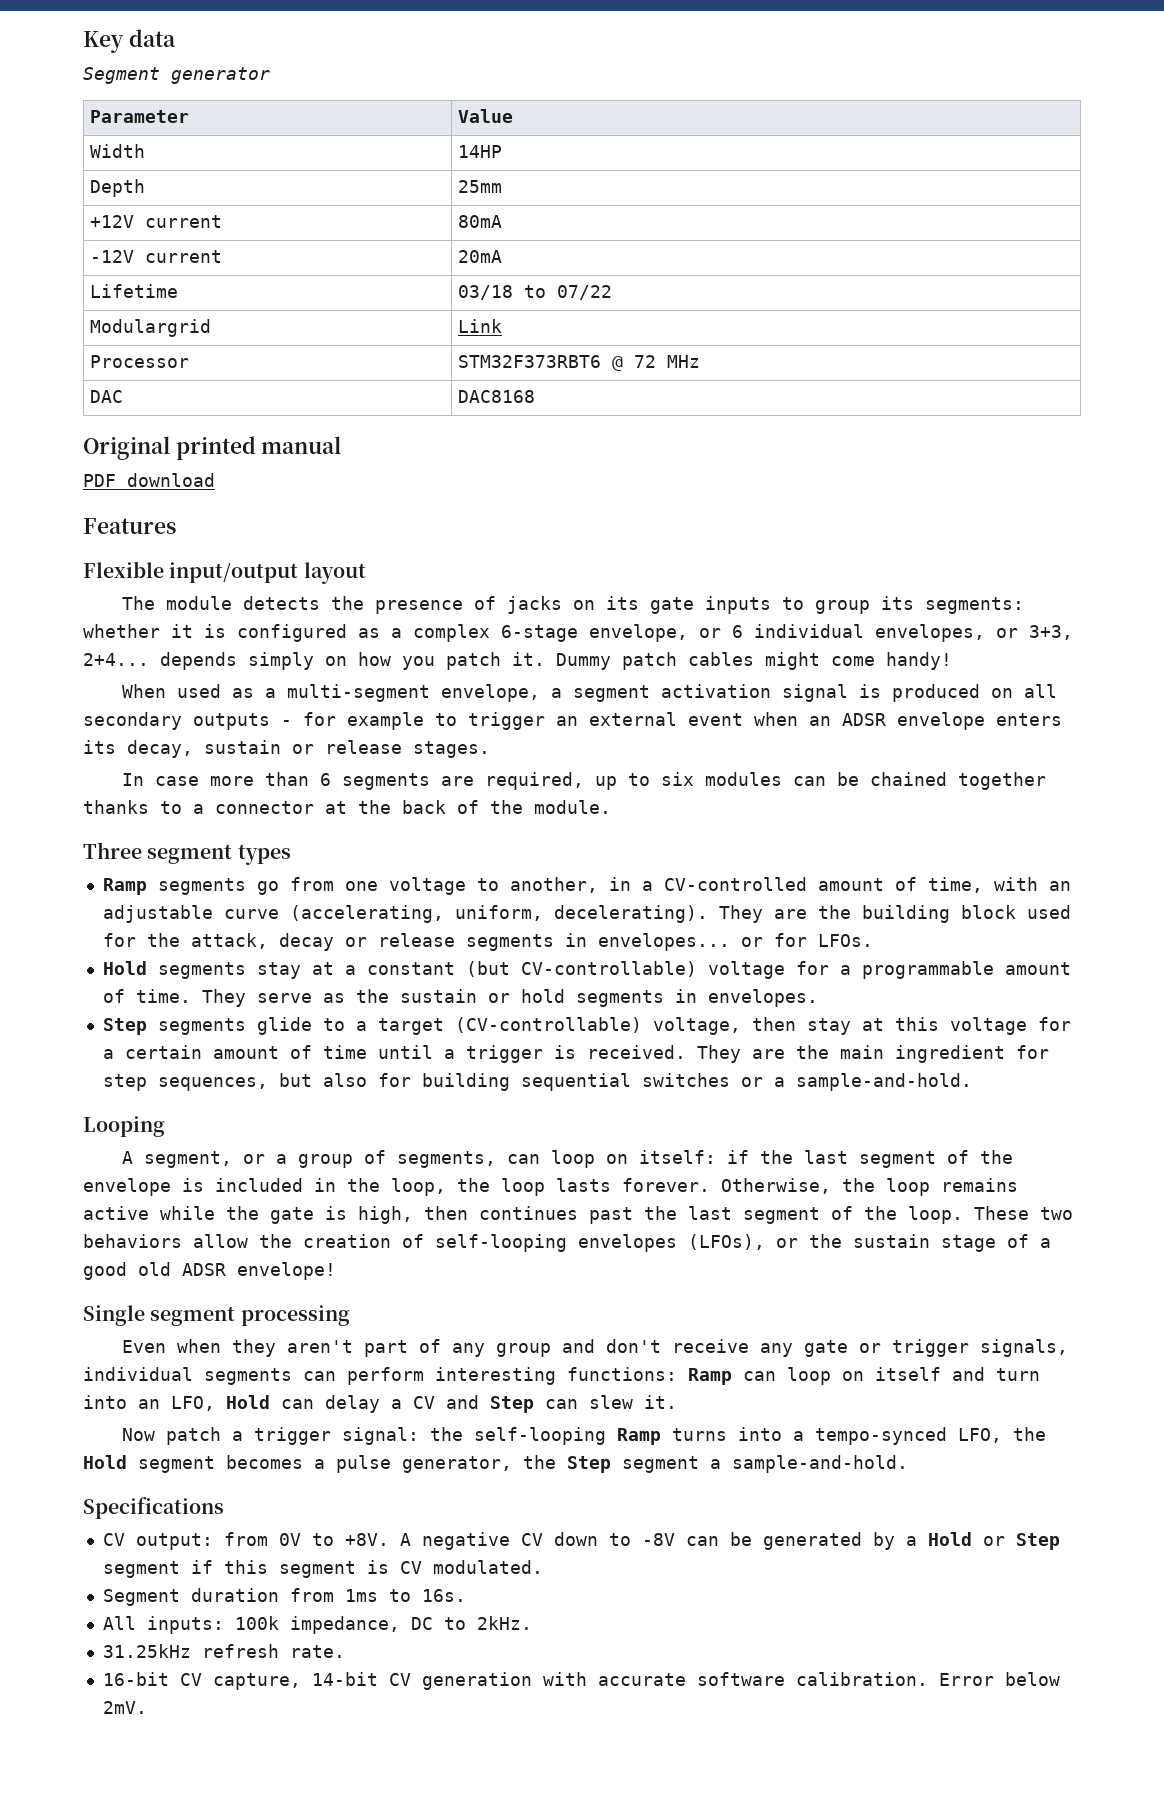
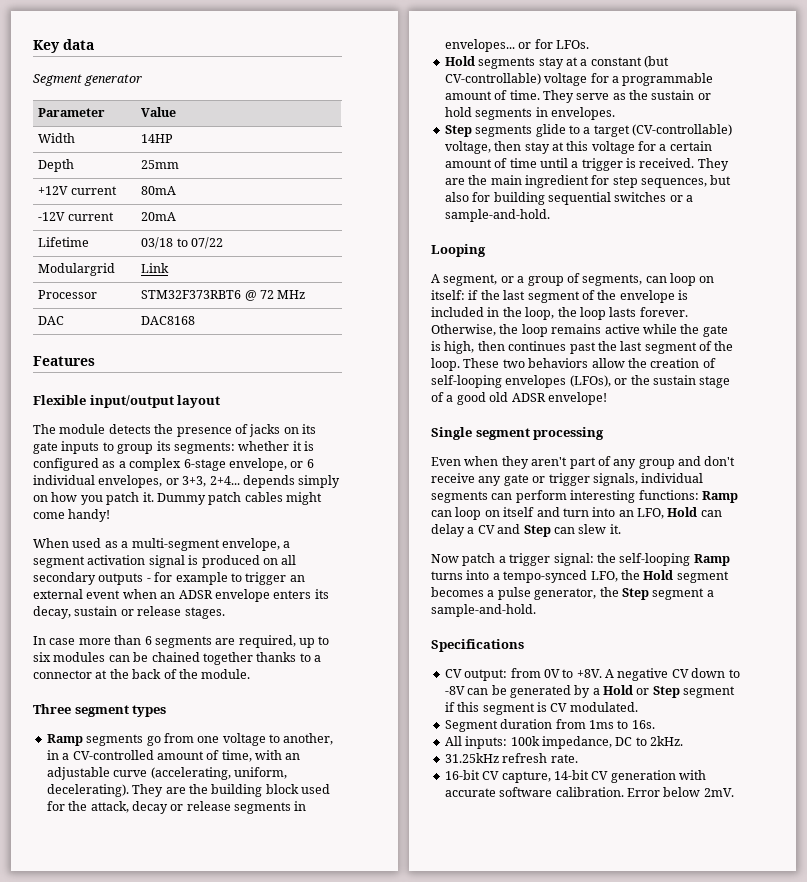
- Original printed manual
- PDF download

